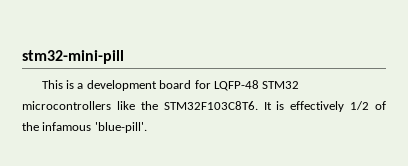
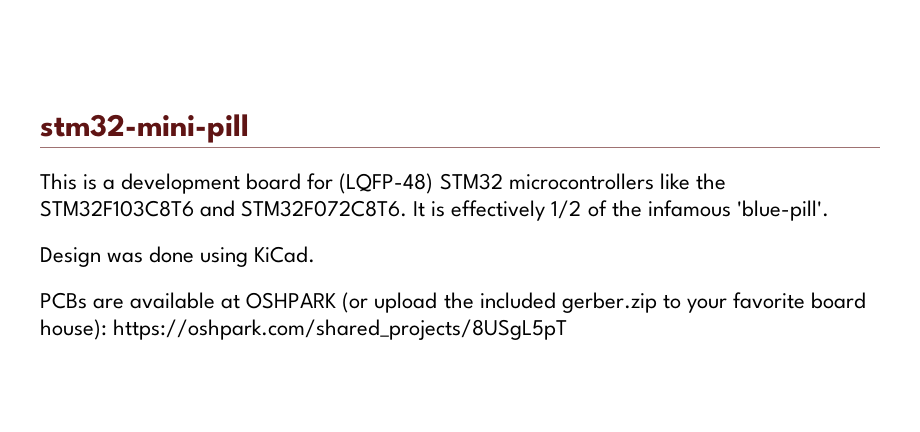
- This is a development board for LQFP-48 STM32 microcontrollers like the STM32F103C8T6.
+ This is a development board for (LQFP-48) STM32 microcontrollers like the STM32F103C8T6 and STM32F072C8T6.
+ Design was done using KiCad.
+ PCBs are available at OSHPARK (or upload the included gerber.zip to your favorite board house): https://oshpark.com/shared_projects/8USgL5pT

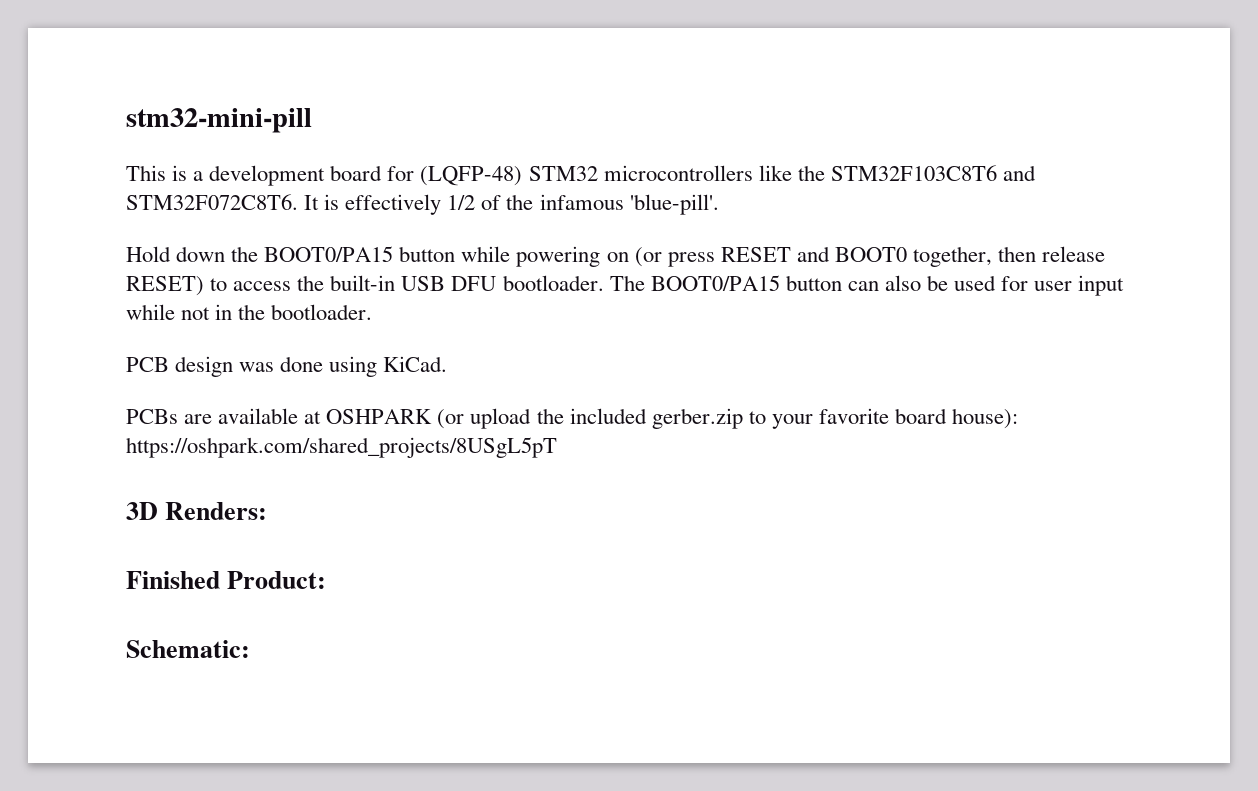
- Design was done using KiCad.
+ Hold down the BOOT0/PA15 button while powering on (or press RESET and BOOT0 together, then release RESET) to access the built-in USB DFU bootloader. The BOOT0/PA15 button can also be used for user input while not in the bootloader.
+ PCB design was done using KiCad.
+ 3D Renders:
+ Finished Product:
+ Schematic:

